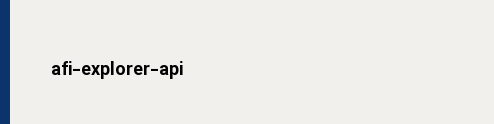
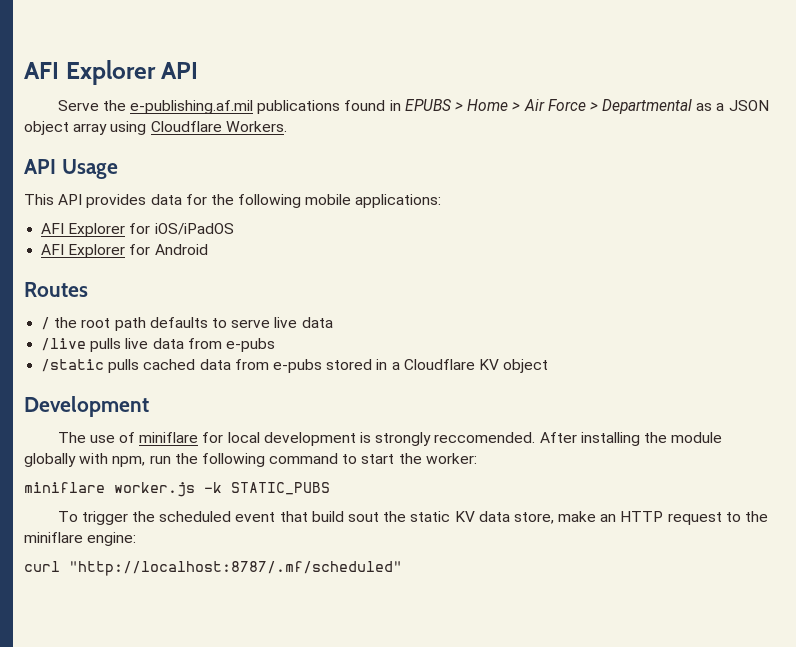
- afi-explorer-api
+ AFI Explorer API
+ Serve the e-publishing.af.mil publications found in EPUBS > Home > Air Force > Departmental as a JSON object array using Cloudflare Workers.
+ API Usage
+ This API provides data for the following mobile applications:
+ AFI Explorer for iOS/iPadOS
+ AFI Explorer for Android
+ Routes
+ / the root path defaults to serve live data
+ /live pulls live data from e-pubs
+ /static pulls cached data from e-pubs stored in a Cloudflare KV object
+ Development
+ The use of miniflare for local development is strongly reccomended. After installing the module globally with npm, run the following command to start the worker:
+ miniflare worker.js -k STATIC_PUBS
+ To trigger the scheduled event that build sout the static KV data store, make an HTTP request to the miniflare engine:
+ curl "http://localhost:8787/.mf/scheduled"

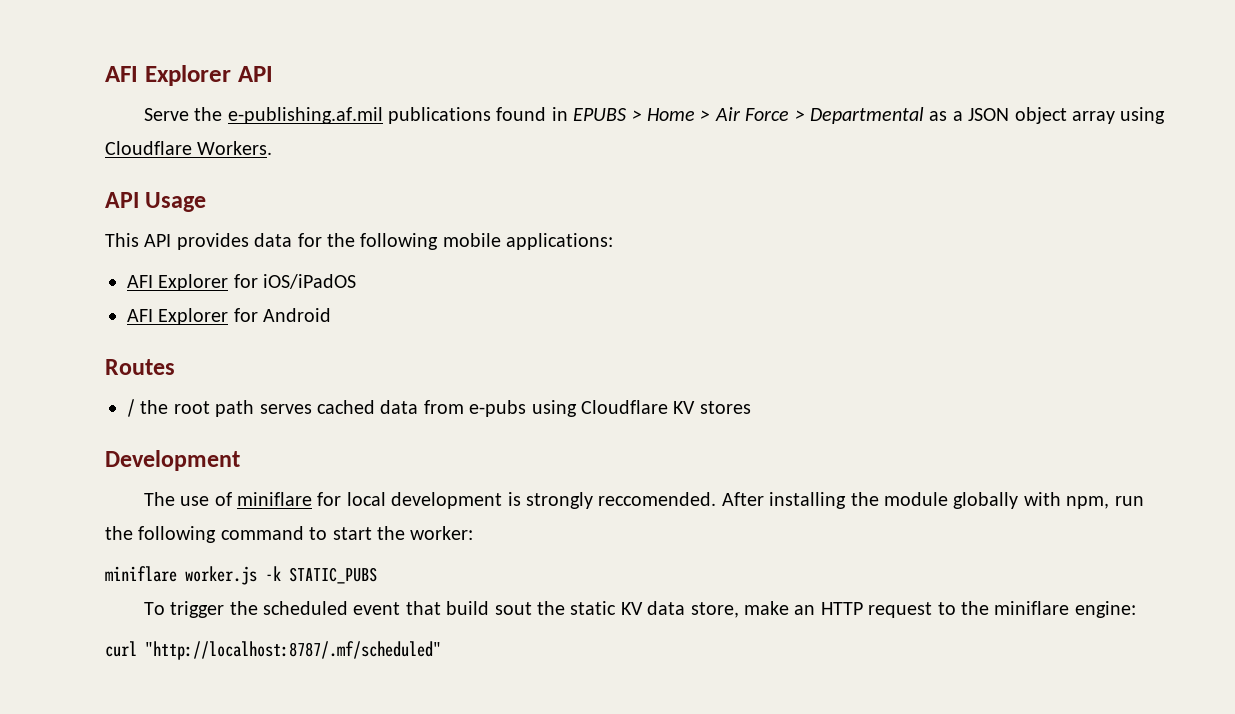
- / the root path defaults to serve live data
- /live pulls live data from e-pubs
- /static pulls cached data from e-pubs stored in a Cloudflare KV object
+ / the root path serves cached data from e-pubs using Cloudflare KV stores

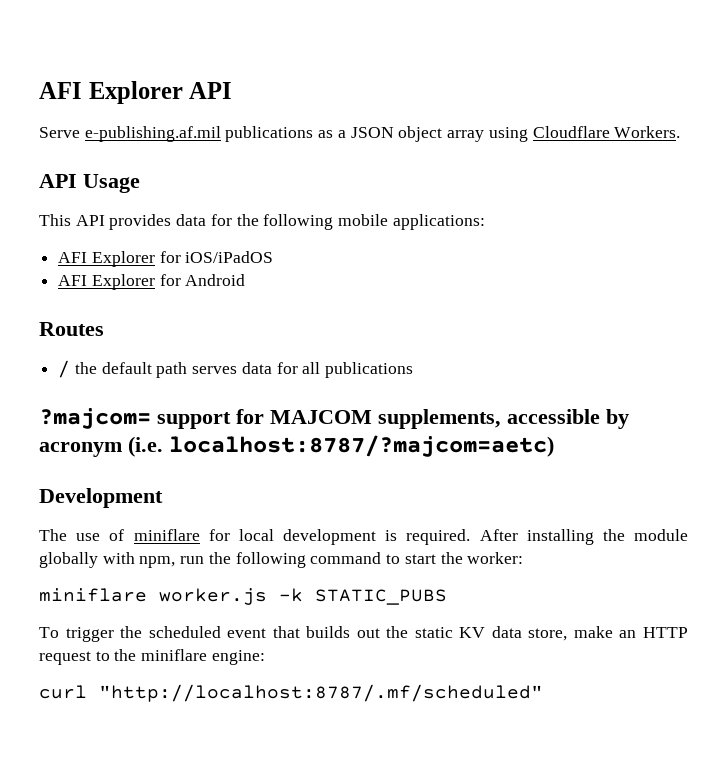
- Serve the e-publishing.af.mil publications found in EPUBS > Home > Air Force > Departmental as a JSON object array using Cloudflare Workers.
+ Serve e-publishing.af.mil publications as a JSON object array using Cloudflare Workers.
- / the root path serves cached data from e-pubs using Cloudflare KV stores
+ / the default path serves data for all publications
+ ?majcom= support for MAJCOM supplements, accessible by acronym (i.e. localhost:8787/?majcom=aetc)
- The use of miniflare for local development is strongly reccomended.
+ The use of miniflare for local development is required.
- To trigger the scheduled event that build sout the static KV data store, make an HTTP request to the miniflare engine:
+ To trigger the scheduled event that builds out the static KV data store, make an HTTP request to the miniflare engine:

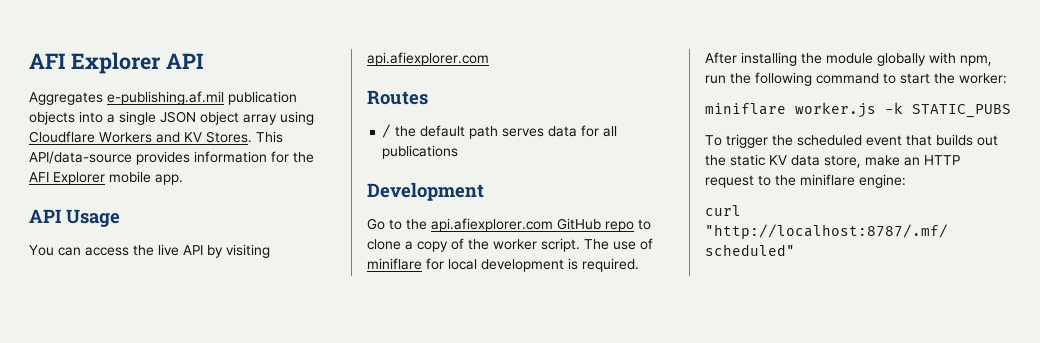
- Serve e-publishing.af.mil publications as a JSON object array using Cloudflare Workers.
+ Aggregates e-publishing.af.mil publication objects into a single JSON object array using Cloudflare Workers and KV Stores. This API/data-source provides information for the AFI Explorer mobile app.
  API Usage
- This API provides data for the following mobile applications:
- AFI Explorer for iOS/iPadOS
- AFI Explorer for Android
+ You can access the live API by visiting api.afiexplorer.com
- ?majcom= support for MAJCOM supplements, accessible by acronym (i.e. localhost:8787/?majcom=aetc)
  Development
- The use of miniflare for local development is required.
+ Go to the api.afiexplorer.com GitHub repo to clone a copy of the worker script. The use of miniflare for local development is required.

